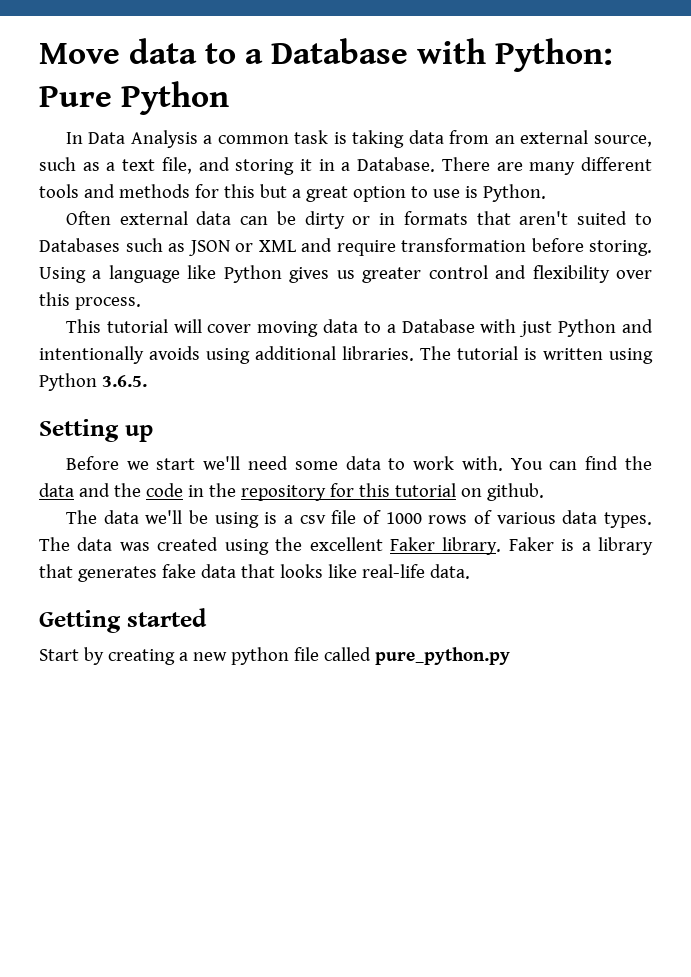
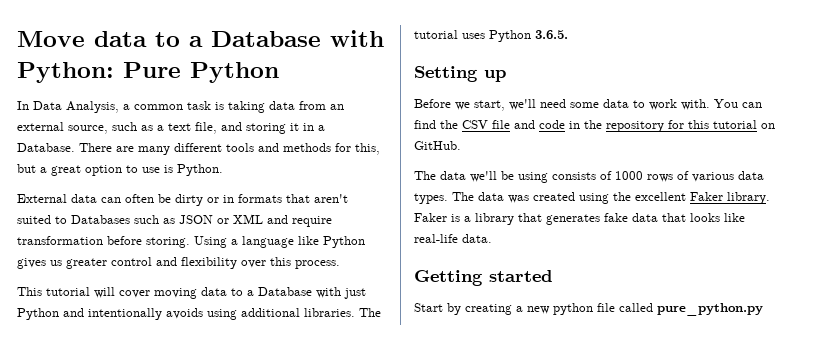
- In Data Analysis a common task is taking data from an external source, such as a text file, and storing it in a Database.
+ In Data Analysis, a common task is taking data from an external source, such as a text file, and storing it in a Database.
- There are many different tools and methods for this but a great option to use is Python.
+ There are many different tools and methods for this, but a great option to use is Python.
- Often external data can be dirty or in formats that aren't suited to Databases such as JSON or XML and require transformation before storing.
+ External data can often be dirty or in formats that aren't suited to Databases such as JSON or XML and require transformation before storing.
- The tutorial is written using Python 3.6.5.
+ The tutorial uses Python 3.6.5.
- Before we start we'll need some data to work with.
+ Before we start, we'll need some data to work with.
- You can find the data and the code in the repository for this tutorial on github.
+ You can find the CSV file and code in the repository for this tutorial on GitHub.
- The data we'll be using is a csv file of 1000 rows of various data types.
+ The data we'll be using consists of 1000 rows of various data types.

